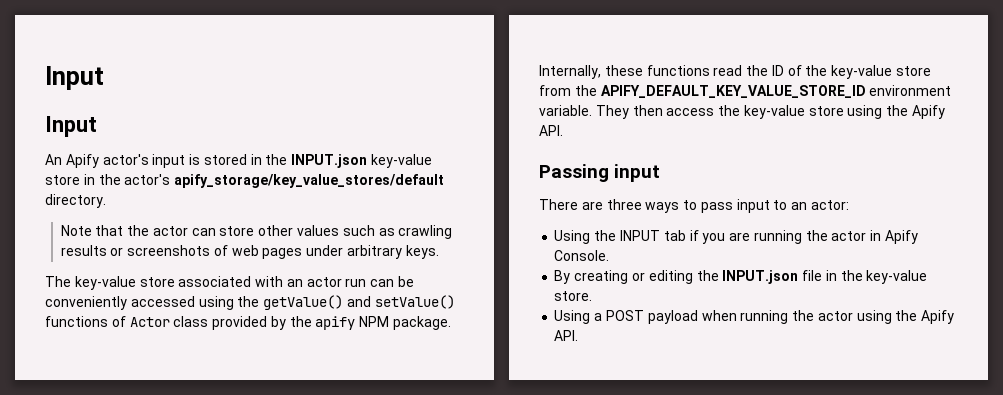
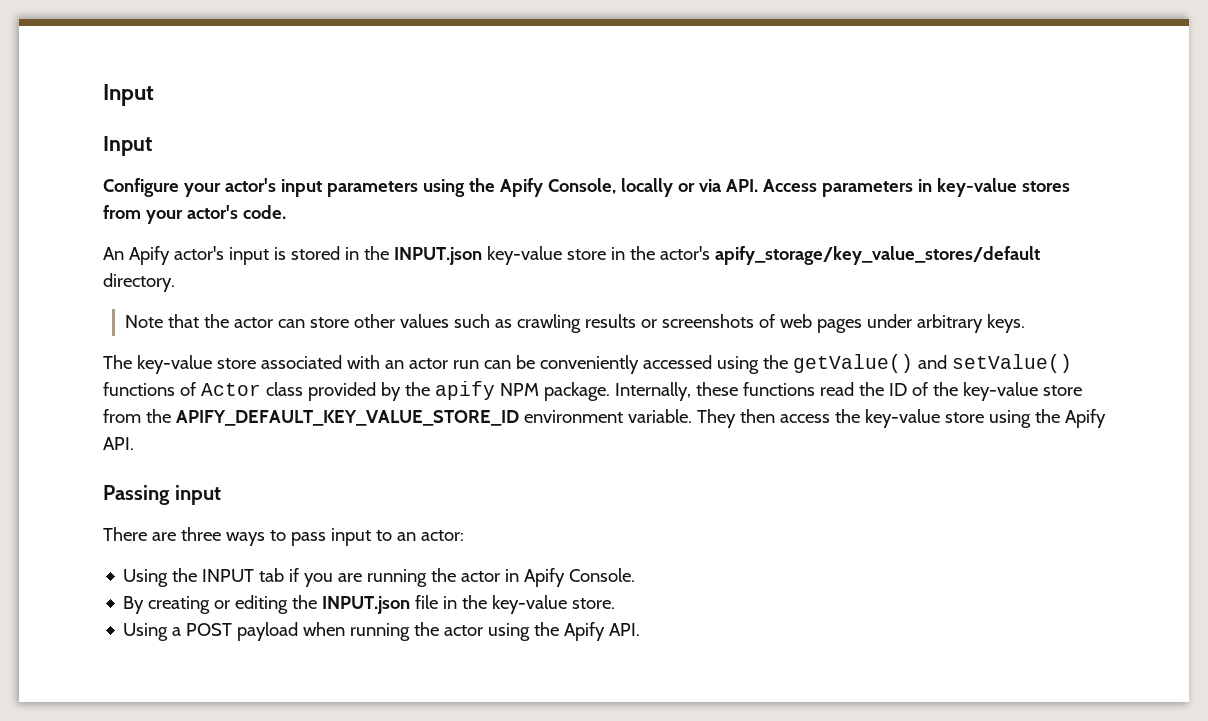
+ Configure your actor's input parameters using the Apify Console, locally or via API. Access parameters in key-value stores from your actor's code.

